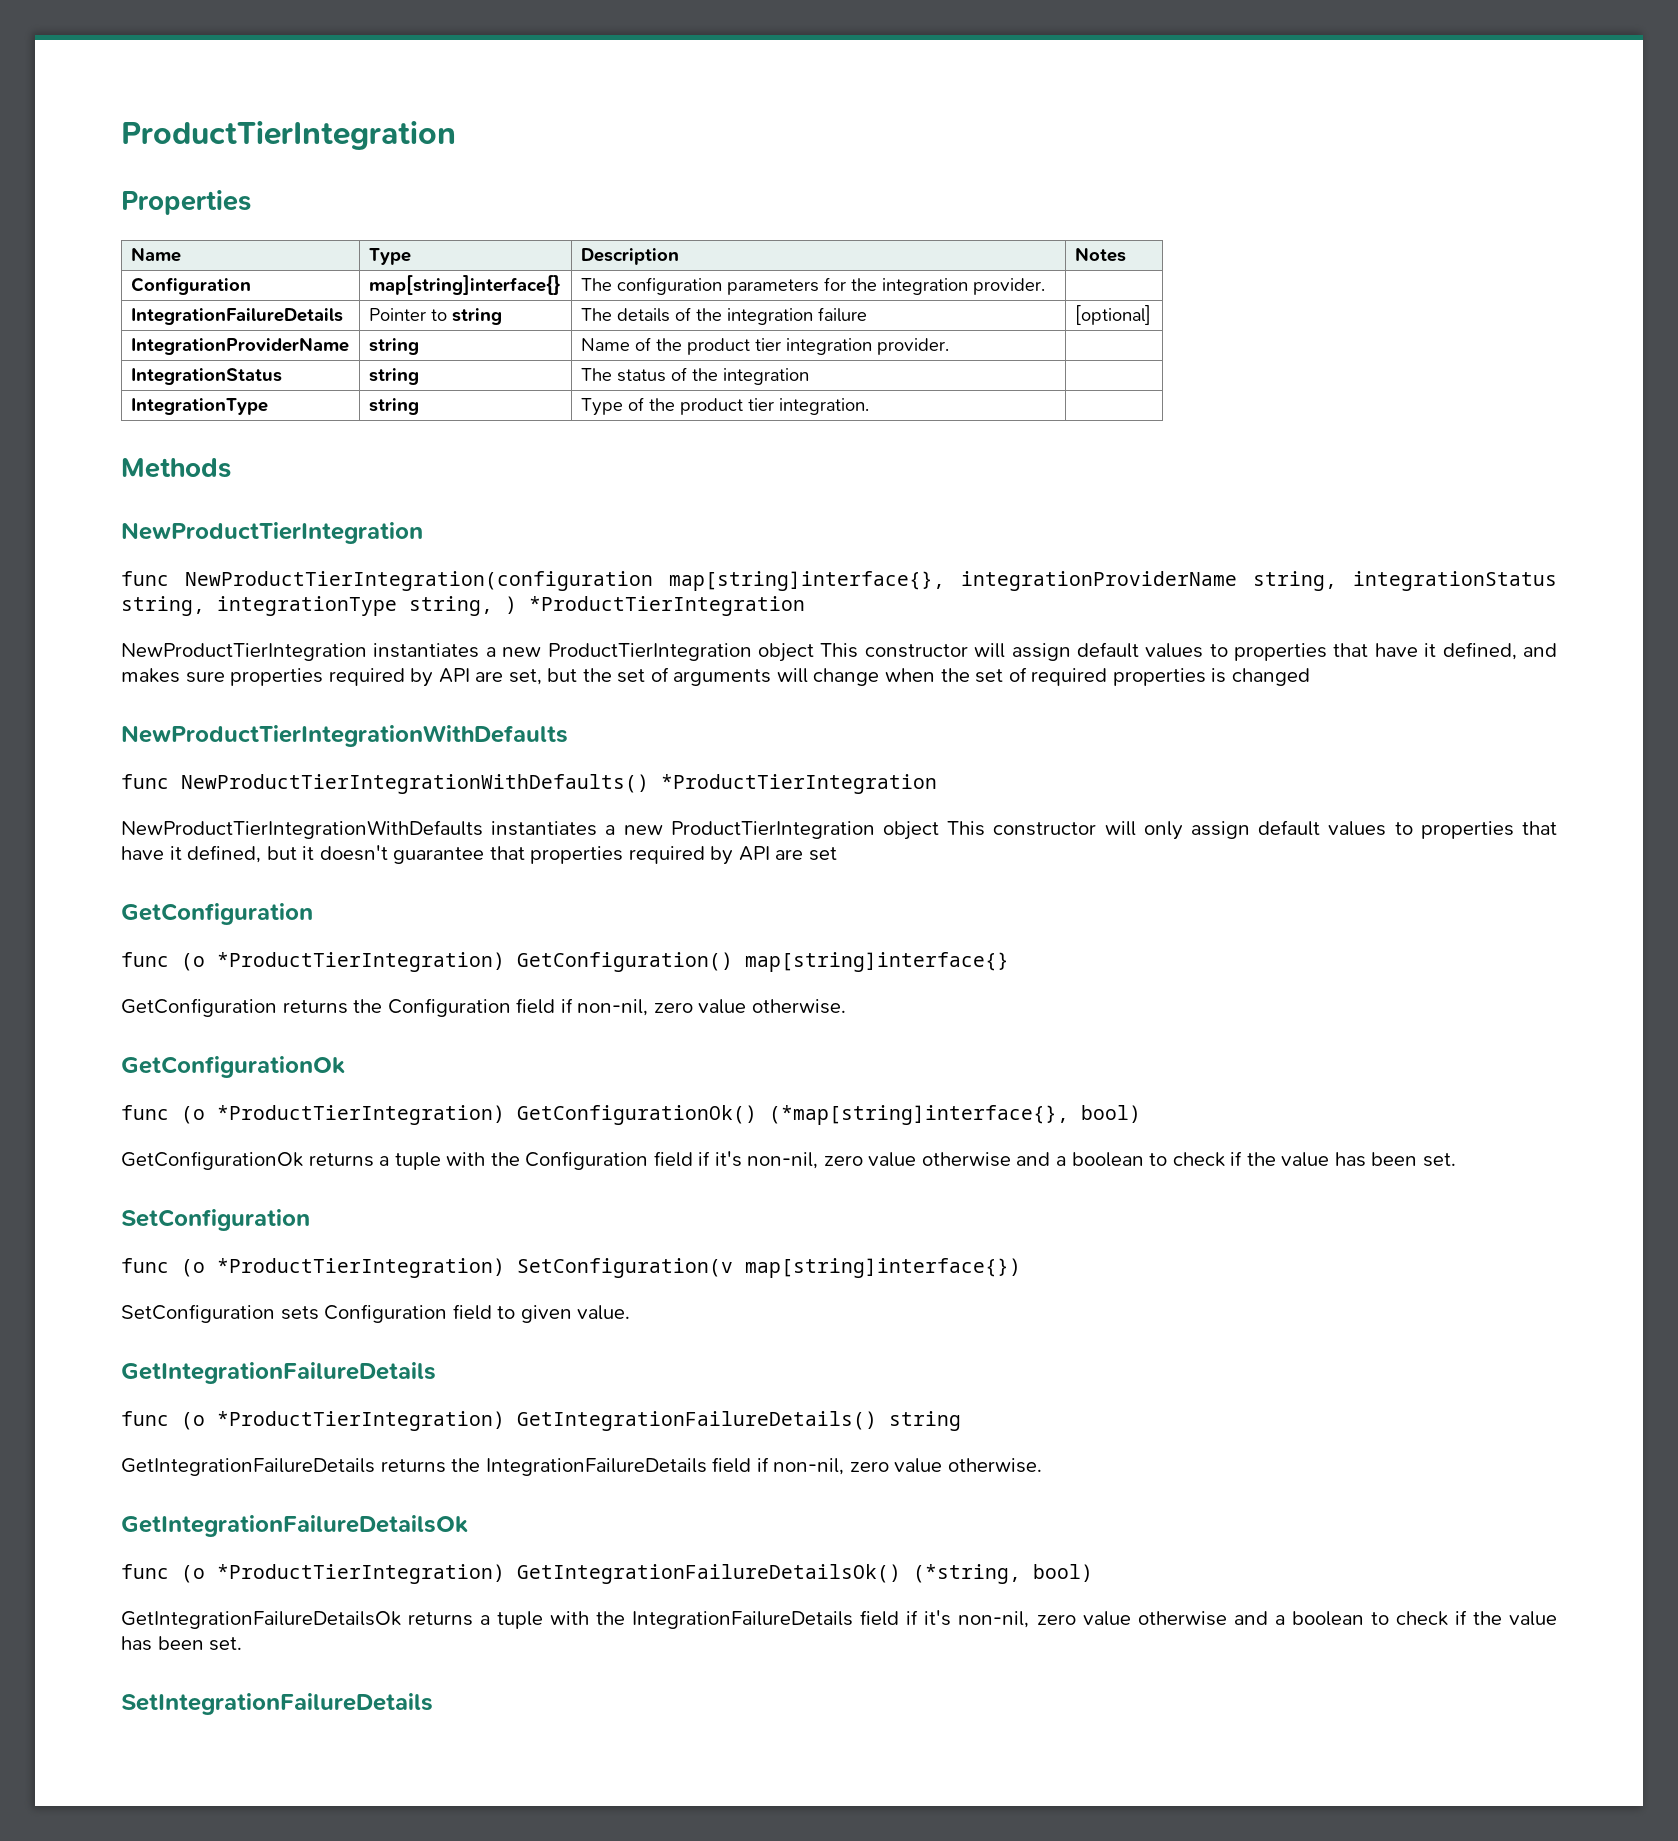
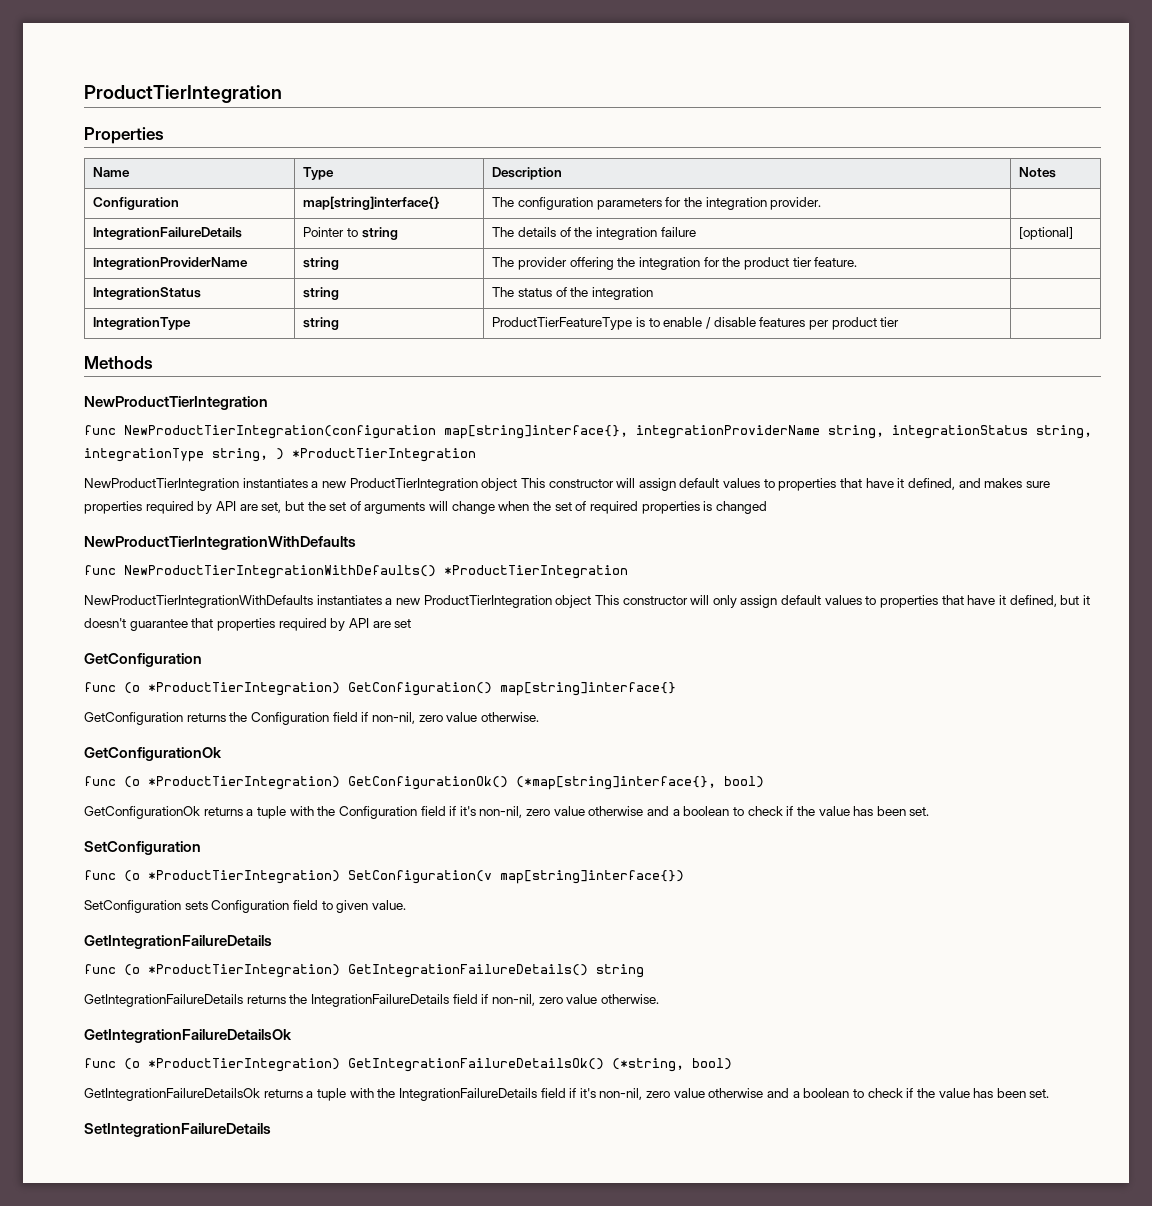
- IntegrationProviderName | string | Name of the product tier integration provider. |
+ IntegrationProviderName | string | The provider offering the integration for the product tier feature. |
- IntegrationType | string | Type of the product tier integration. |
+ IntegrationType | string | ProductTierFeatureType is to enable / disable features per product tier |

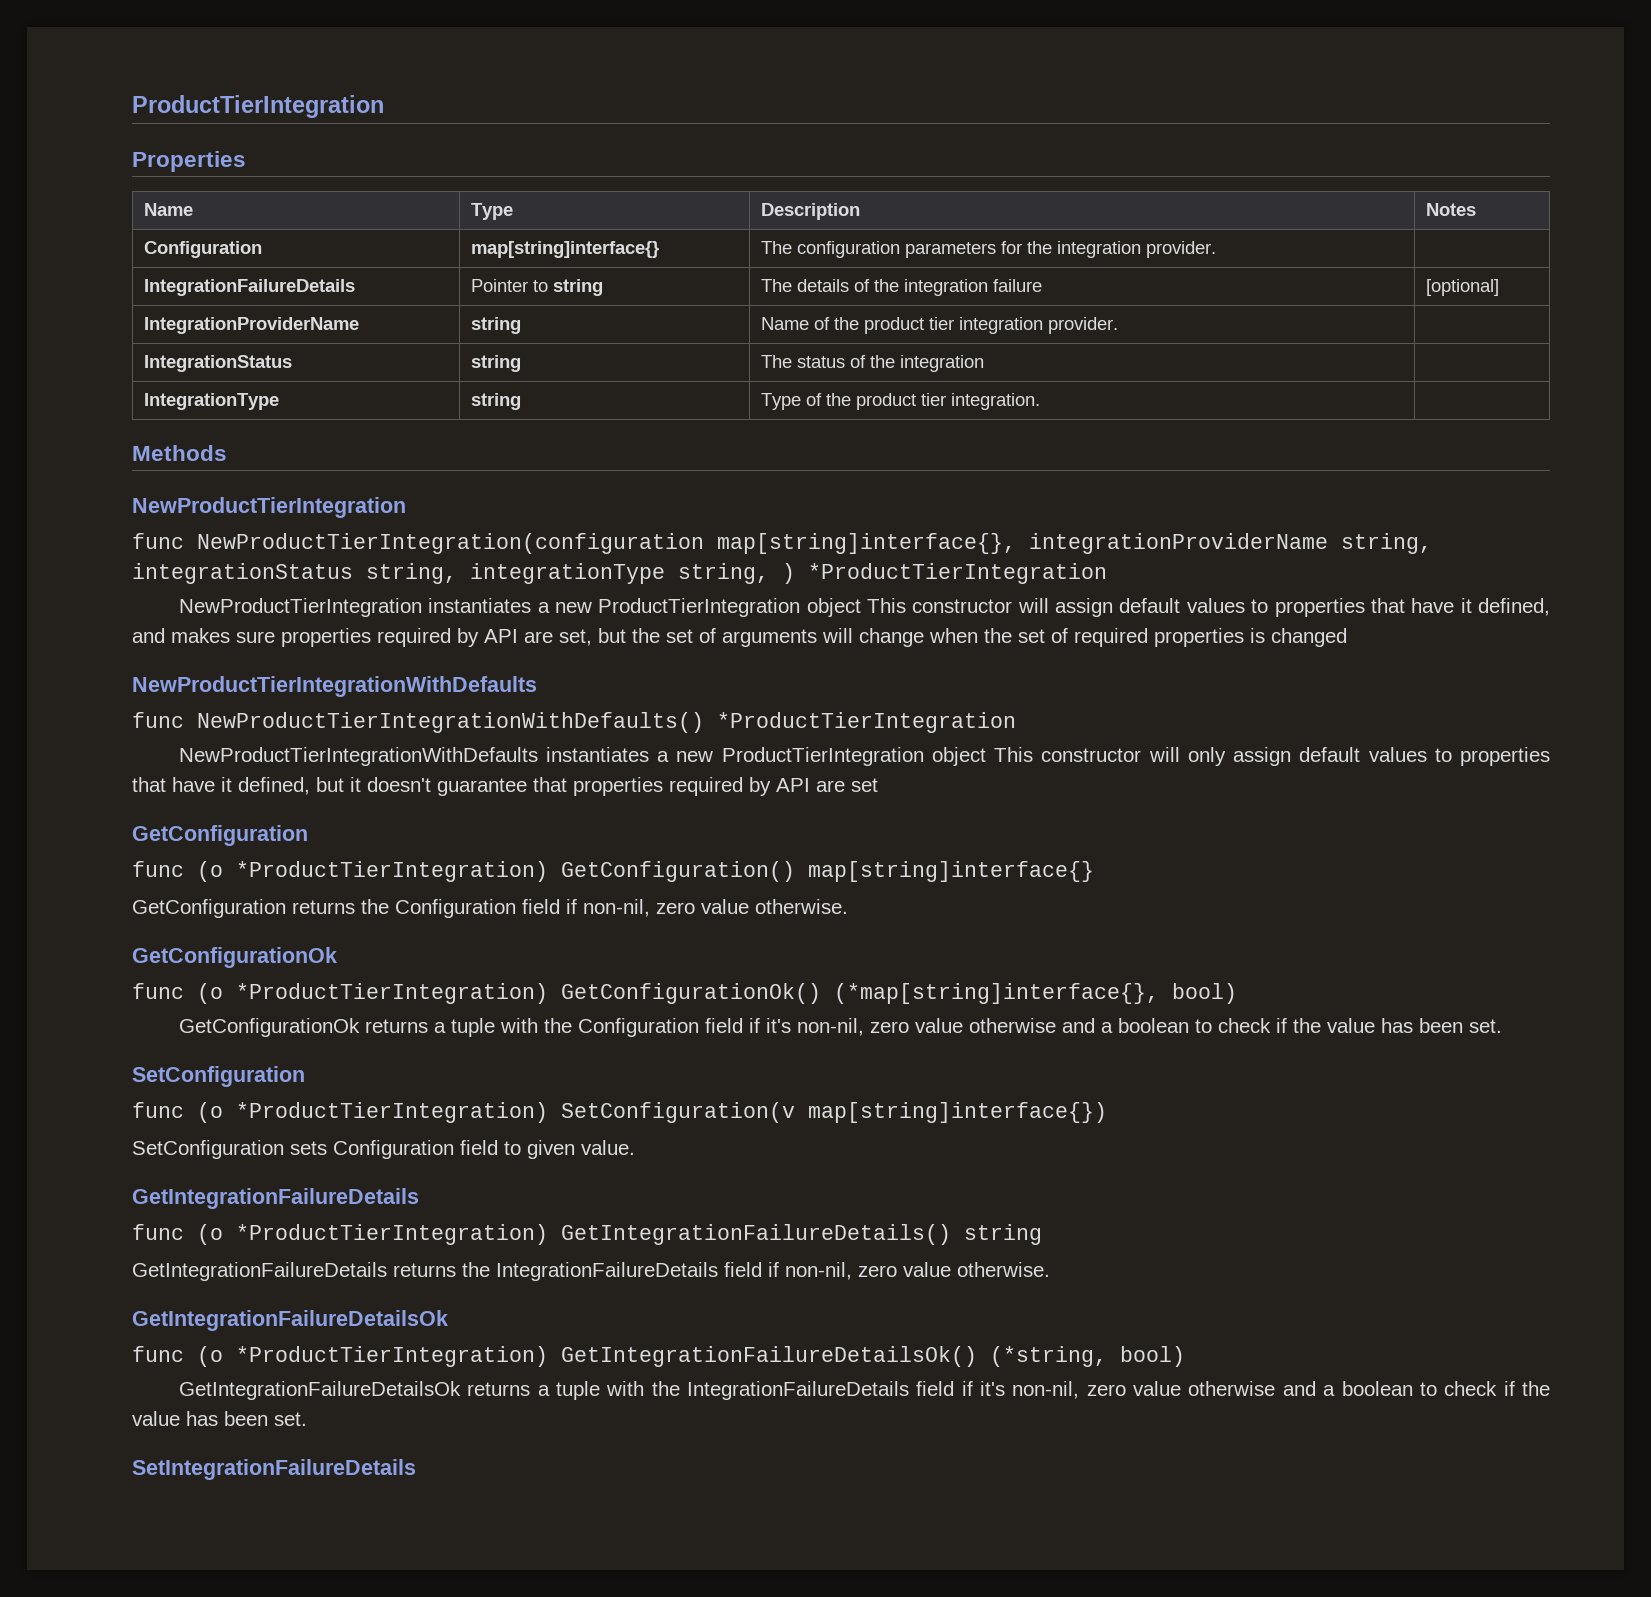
- IntegrationProviderName | string | The provider offering the integration for the product tier feature. |
+ IntegrationProviderName | string | Name of the product tier integration provider. |
- IntegrationType | string | ProductTierFeatureType is to enable / disable features per product tier |
+ IntegrationType | string | Type of the product tier integration. |

